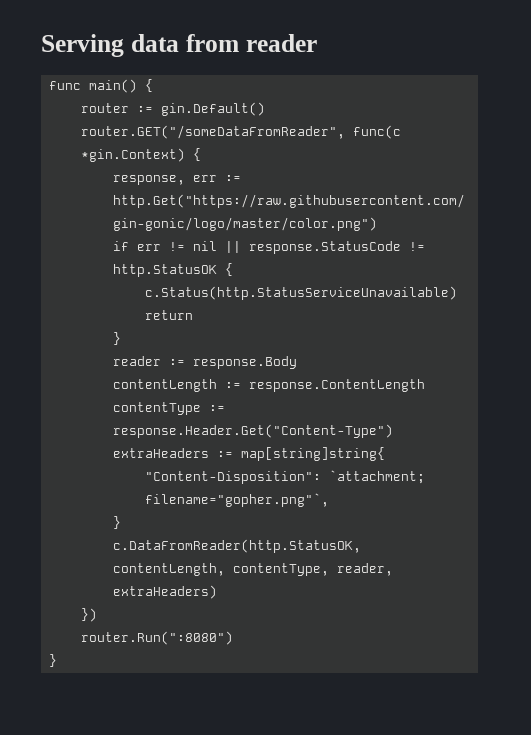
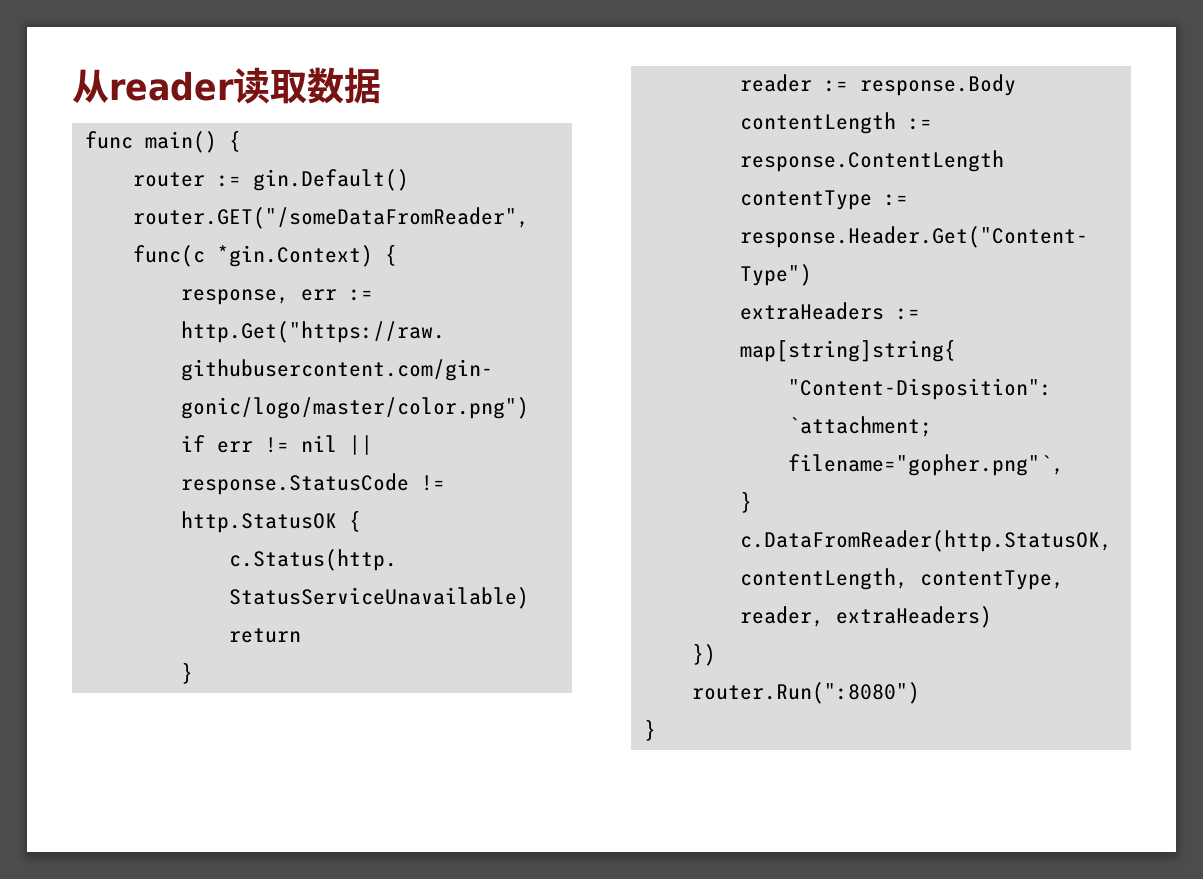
- Serving data from reader
+ 从reader读取数据

